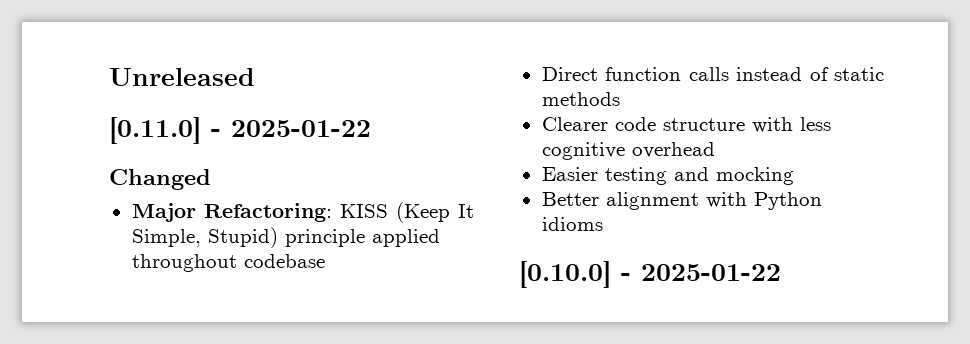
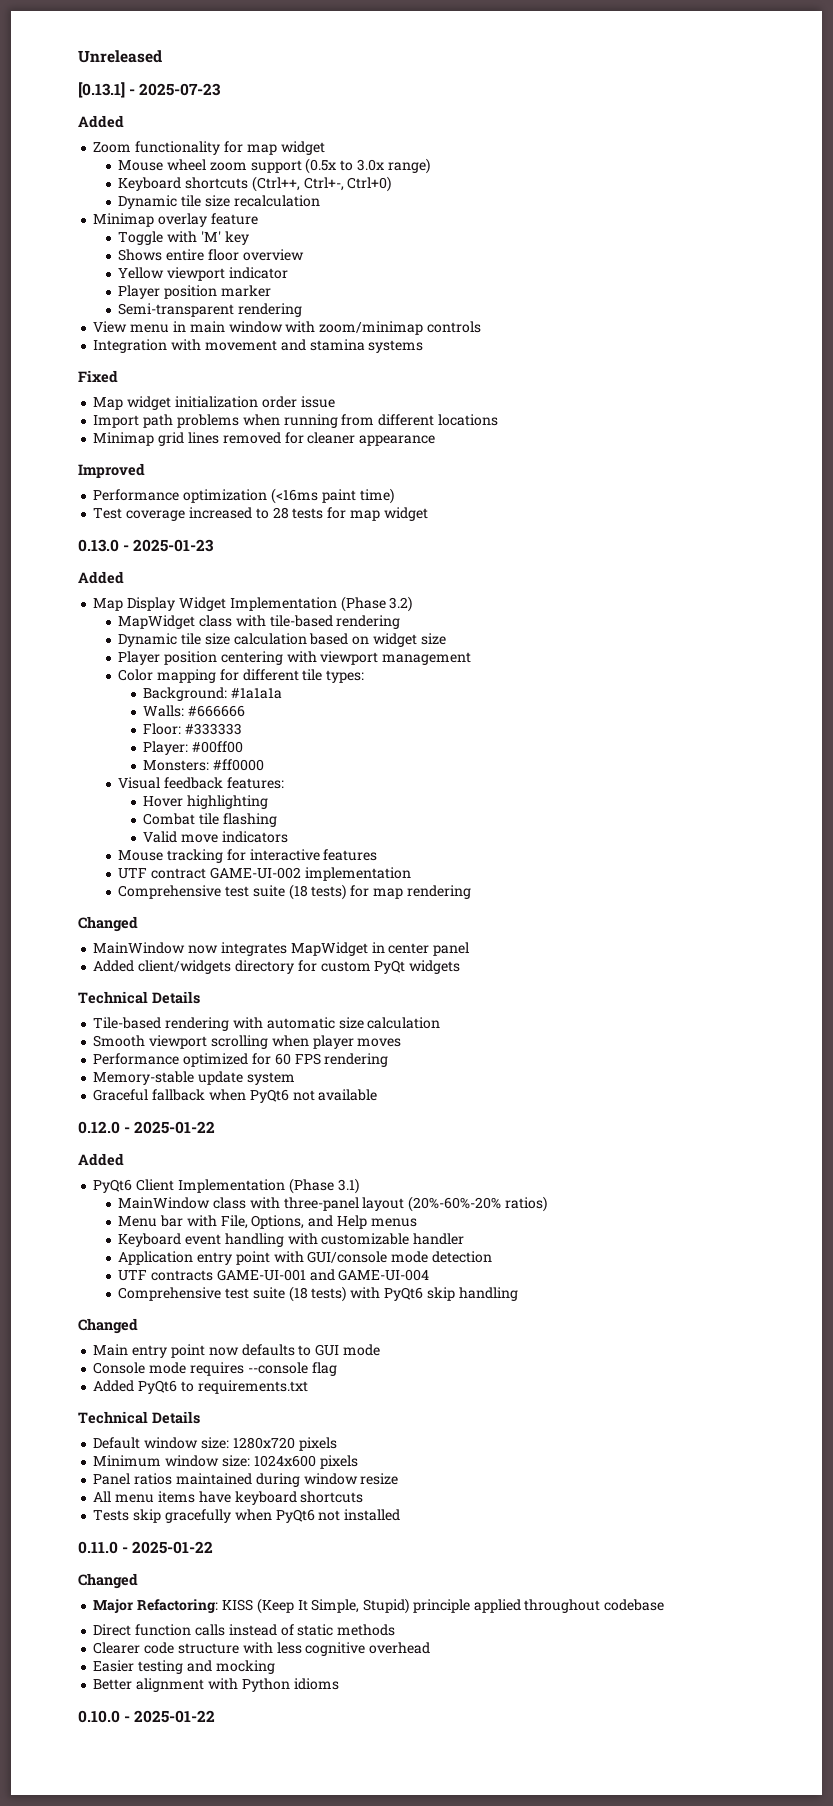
- [0.11.0] - 2025-01-22
+ [0.13.1] - 2025-07-23
+ Added
+ Zoom functionality for map widget
+ Mouse wheel zoom support (0.5x to 3.0x range)
+ Keyboard shortcuts (Ctrl++, Ctrl+-, Ctrl+0)
+ Dynamic tile size recalculation
+ Minimap overlay feature
+ Toggle with 'M' key
+ Shows entire floor overview
+ Yellow viewport indicator
+ Player position marker
+ Semi-transparent rendering
+ View menu in main window with zoom/minimap controls
+ Integration with movement and stamina systems
+ Fixed
+ Map widget initialization order issue
+ Import path problems when running from different locations
+ Minimap grid lines removed for cleaner appearance
+ Improved
+ Performance optimization (<16ms paint time)
+ Test coverage increased to 28 tests for map widget
+ 0.13.0 - 2025-01-23
+ Added
+ Map Display Widget Implementation (Phase 3.2)
+ MapWidget class with tile-based rendering
+ Dynamic tile size calculation based on widget size
+ Player position centering with viewport management
+ Color mapping for different tile types:
+ Background: #1a1a1a
+ Walls: #666666
+ Floor: #333333
+ Player: #00ff00
+ Monsters: #ff0000
+ Visual feedback features:
+ Hover highlighting
+ Combat tile flashing
+ Valid move indicators
+ Mouse tracking for interactive features
+ UTF contract GAME-UI-002 implementation
+ Comprehensive test suite (18 tests) for map rendering
+ Changed
+ MainWindow now integrates MapWidget in center panel
+ Added client/widgets directory for custom PyQt widgets
+ Technical Details
+ Tile-based rendering with automatic size calculation
+ Smooth viewport scrolling when player moves
+ Performance optimized for 60 FPS rendering
+ Memory-stable update system
+ Graceful fallback when PyQt6 not available
+ 0.12.0 - 2025-01-22
+ Added
+ PyQt6 Client Implementation (Phase 3.1)
+ MainWindow class with three-panel layout (20%-60%-20% ratios)
+ Menu bar with File, Options, and Help menus
+ Keyboard event handling with customizable handler
+ Application entry point with GUI/console mode detection
+ UTF contracts GAME-UI-001 and GAME-UI-004
+ Comprehensive test suite (18 tests) with PyQt6 skip handling
+ Changed
+ Main entry point now defaults to GUI mode
+ Console mode requires --console flag
+ Added PyQt6 to requirements.txt
+ Technical Details
+ Default window size: 1280x720 pixels
+ Minimum window size: 1024x600 pixels
+ Panel ratios maintained during window resize
+ All menu items have keyboard shortcuts
+ Tests skip gracefully when PyQt6 not installed
+ 0.11.0 - 2025-01-22
- [0.10.0] - 2025-01-22
+ 0.10.0 - 2025-01-22

